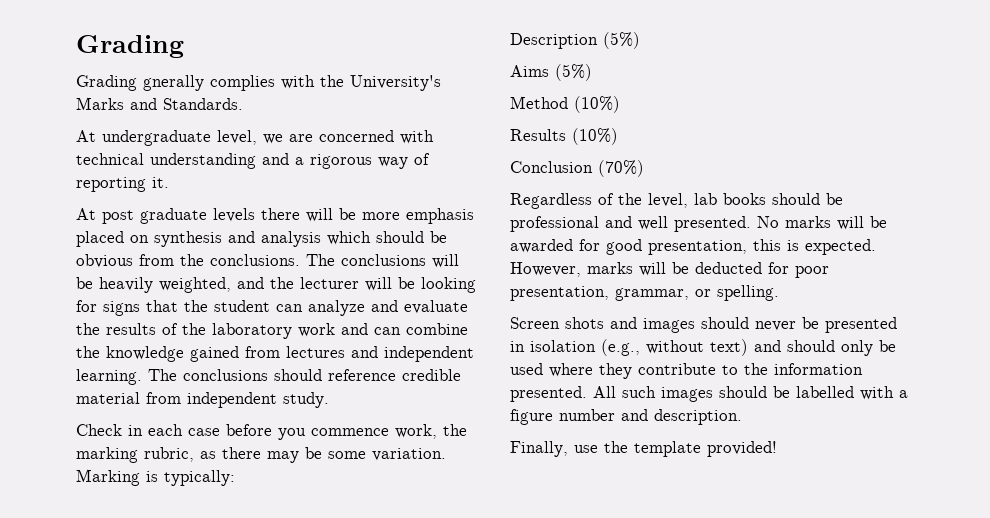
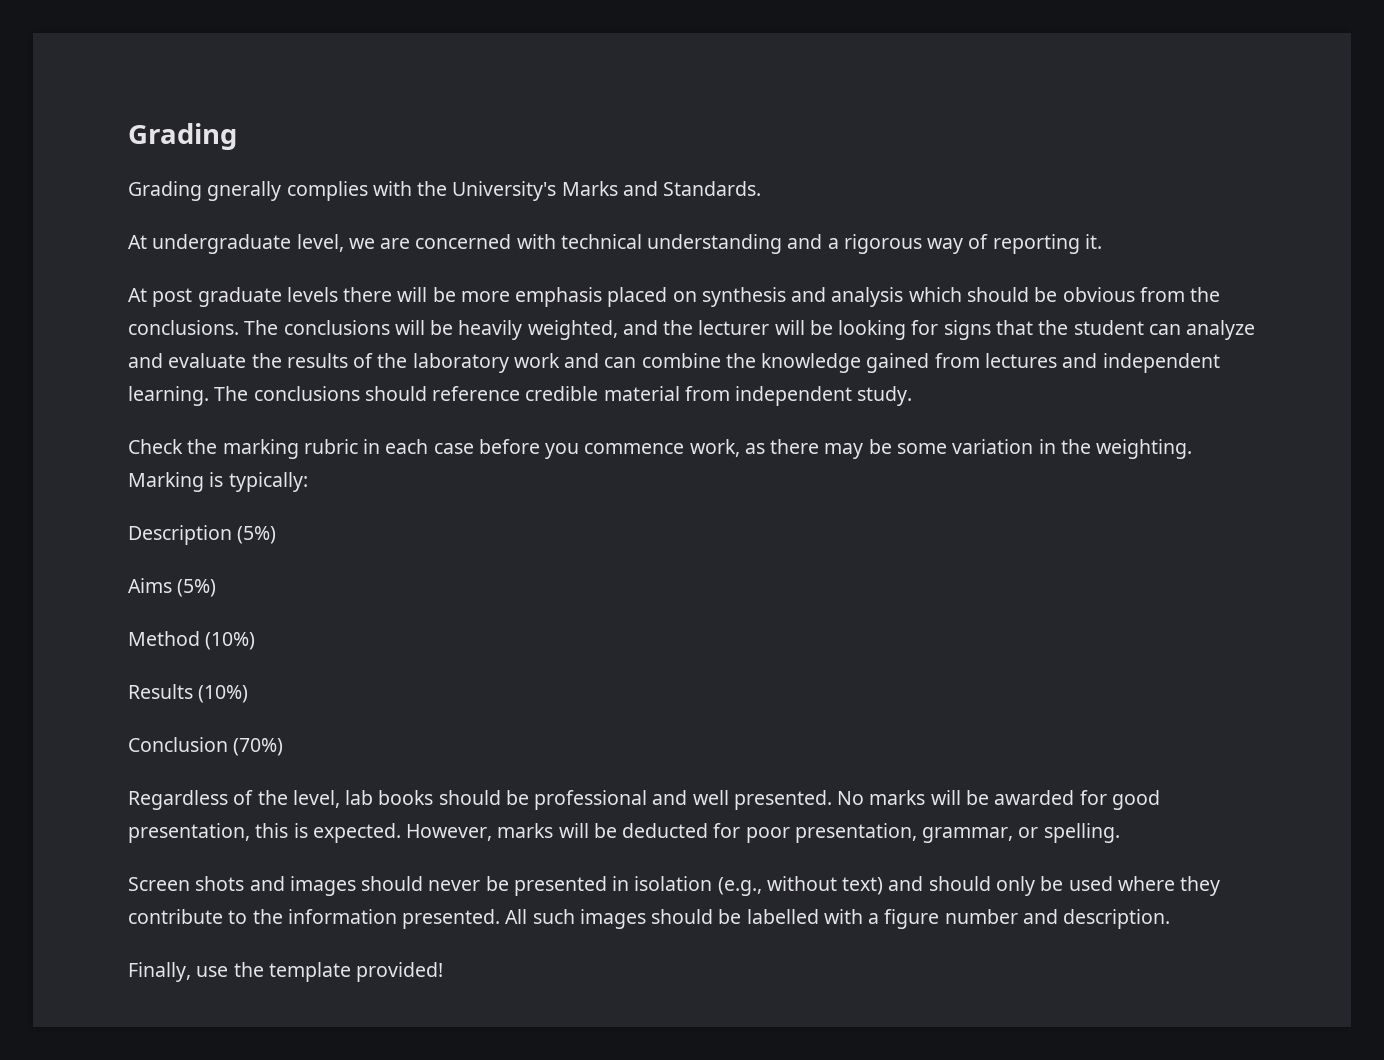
- Check in each case before you commence work, the marking rubric, as there may be some variation.
+ Check the marking rubric in each case before you commence work, as there may be some variation in the weighting.

